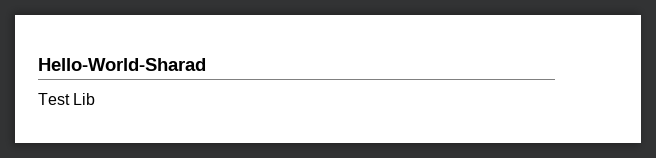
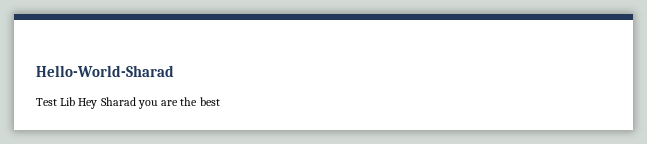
- Test Lib
+ Test Lib Hey Sharad you are the best

